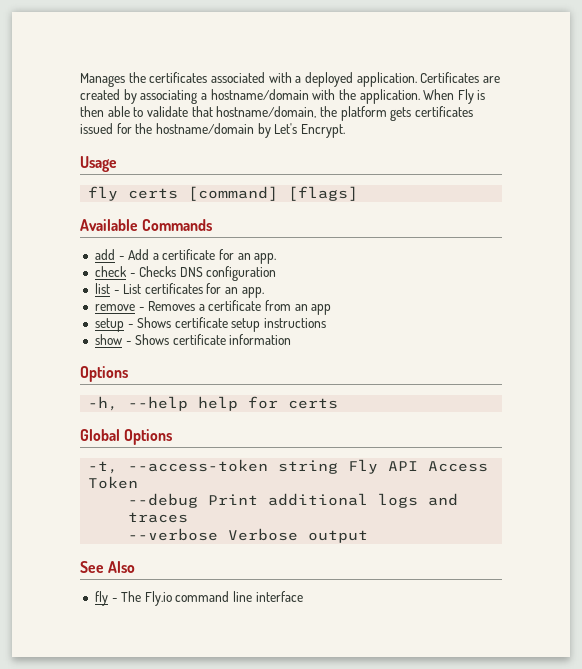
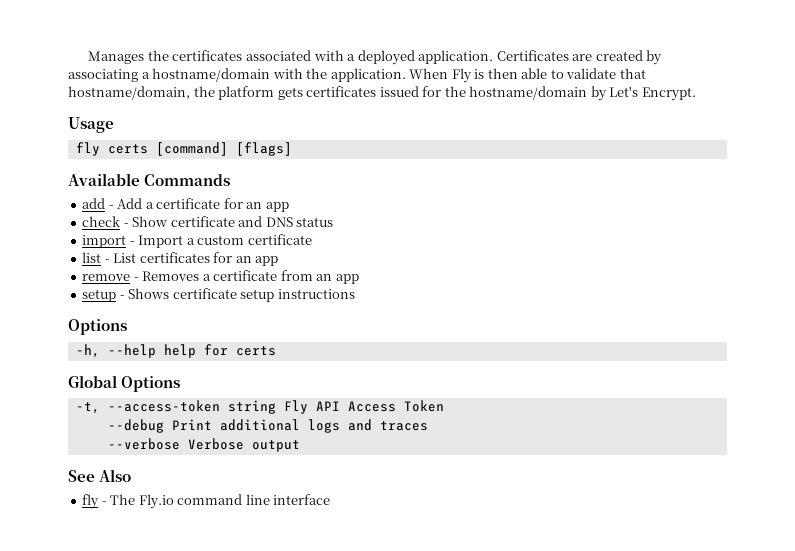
- add - Add a certificate for an app.
+ add - Add a certificate for an app
- check - Checks DNS configuration
+ check - Show certificate and DNS status
+ import - Import a custom certificate
- list - List certificates for an app.
+ list - List certificates for an app
- show - Shows certificate information

